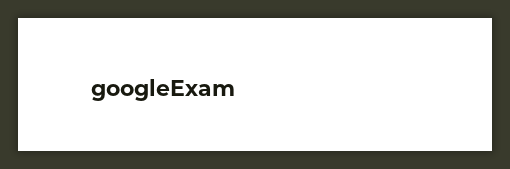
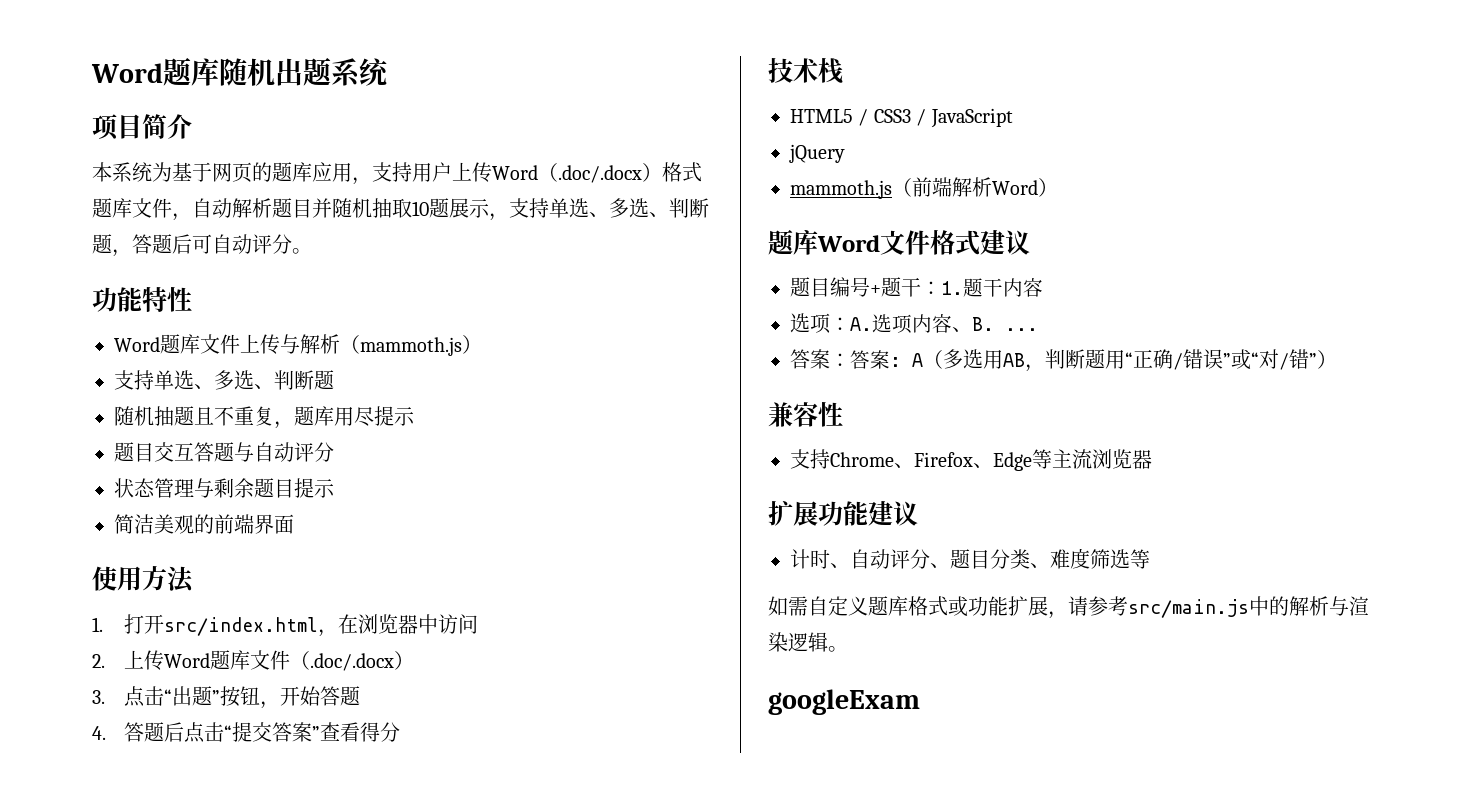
+ Word题库随机出题系统
+ 项目简介
+ 本系统为基于网页的题库应用，支持用户上传Word（.doc/.docx）格式题库文件，自动解析题目并随机抽取10题展示，支持单选、多选、判断题，答题后可自动评分。
+ 功能特性
+ Word题库文件上传与解析（mammoth.js）
+ 支持单选、多选、判断题
+ 随机抽题且不重复，题库用尽提示
+ 题目交互答题与自动评分
+ 状态管理与剩余题目提示
+ 简洁美观的前端界面
+ 使用方法
+ 1.打开src/index.html，在浏览器中访问
+ 2.上传Word题库文件（.doc/.docx）
+ 3.点击“出题”按钮，开始答题
+ 4.答题后点击“提交答案”查看得分
+ 技术栈
+ HTML5 / CSS3 / JavaScript
+ jQuery
+ mammoth.js（前端解析Word）
+ 题库Word文件格式建议
+ 题目编号+题干：1.题干内容
+ 选项：A.选项内容、B. ...
+ 答案：答案: A（多选用AB，判断题用“正确/错误”或“对/错”）
+ 兼容性
+ 支持Chrome、Firefox、Edge等主流浏览器
+ 扩展功能建议
+ 计时、自动评分、题目分类、难度筛选等
+ 如需自定义题库格式或功能扩展，请参考src/main.js中的解析与渲染逻辑。

